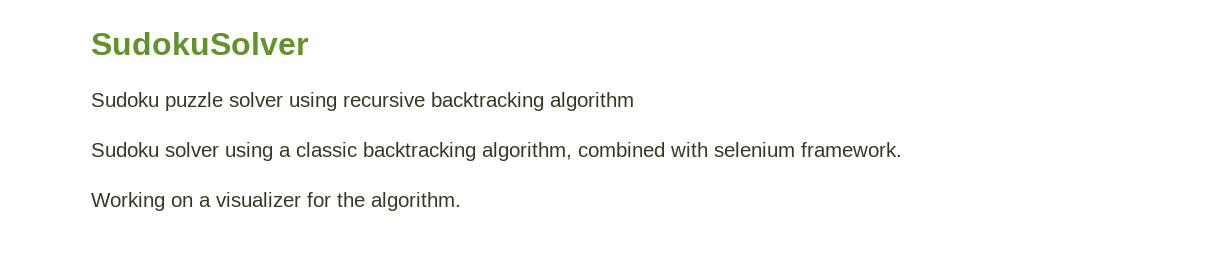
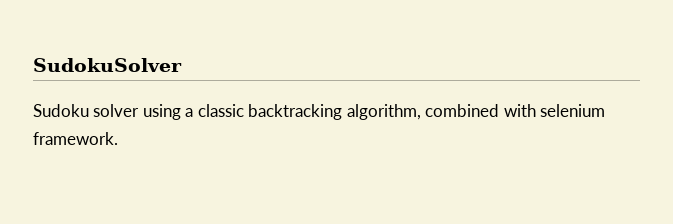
- Sudoku puzzle solver using recursive backtracking algorithm
- Working on a visualizer for the algorithm.

